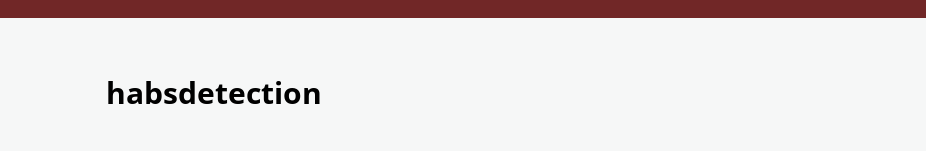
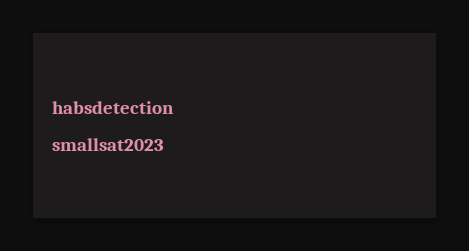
+ smallsat2023

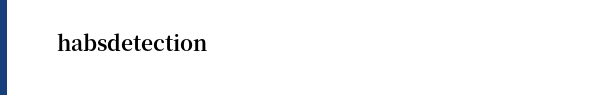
- smallsat2023

